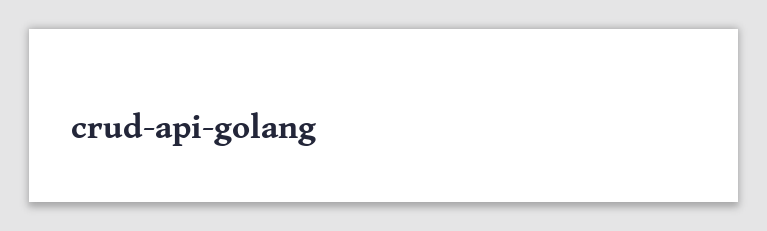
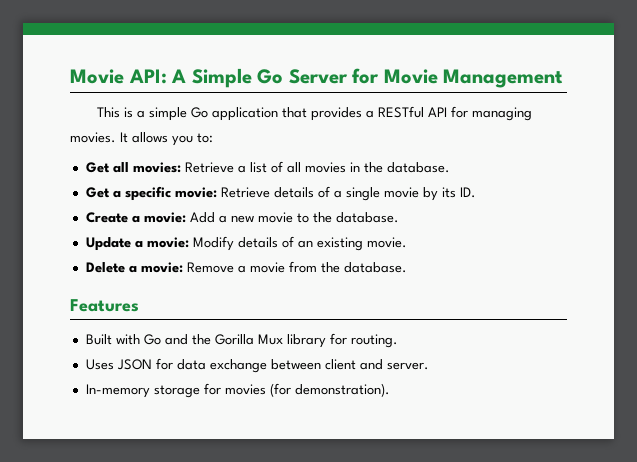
- crud-api-golang
+ Movie API: A Simple Go Server for Movie Management
+ This is a simple Go application that provides a RESTful API for managing movies. It allows you to:
+ Get all movies: Retrieve a list of all movies in the database.
+ Get a specific movie: Retrieve details of a single movie by its ID.
+ Create a movie: Add a new movie to the database.
+ Update a movie: Modify details of an existing movie.
+ Delete a movie: Remove a movie from the database.
+ Features
+ Built with Go and the Gorilla Mux library for routing.
+ Uses JSON for data exchange between client and server.
+ In-memory storage for movies (for demonstration).

